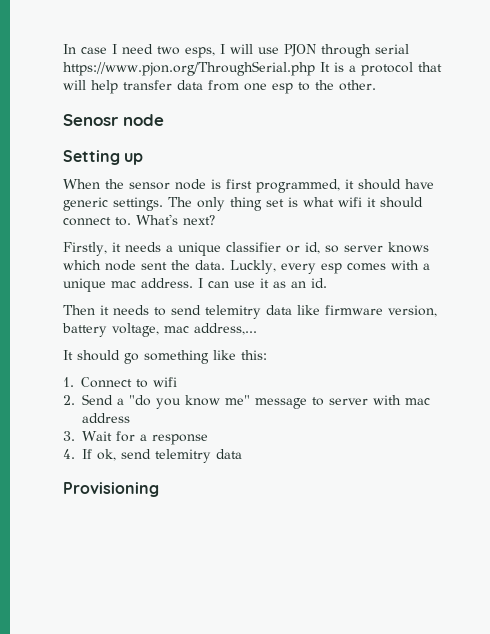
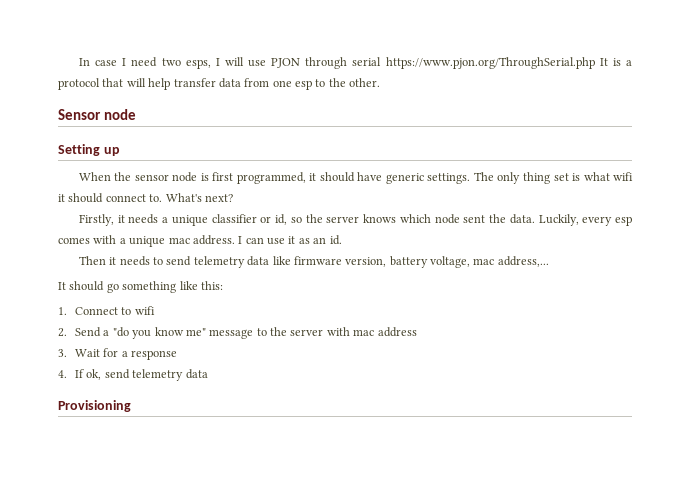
- Senosr node
+ Sensor node
- Firstly, it needs a unique classifier or id, so server knows which node sent the data.
+ Firstly, it needs a unique classifier or id, so the server knows which node sent the data.
- Luckly, every esp comes with a unique mac address.
+ Luckily, every esp comes with a unique mac address.
- Then it needs to send telemitry data like firmware version, battery voltage, mac address,...
+ Then it needs to send telemetry data like firmware version, battery voltage, mac address,...
- 2. Send a "do you know me" message to server with mac address
+ 2. Send a "do you know me" message to the server with mac address
- 4. If ok, send telemitry data
+ 4. If ok, send telemetry data

